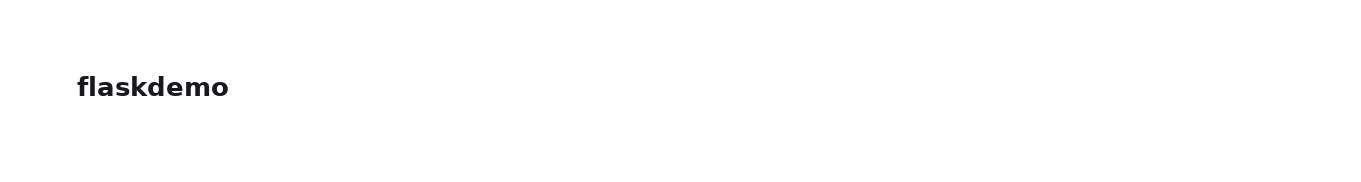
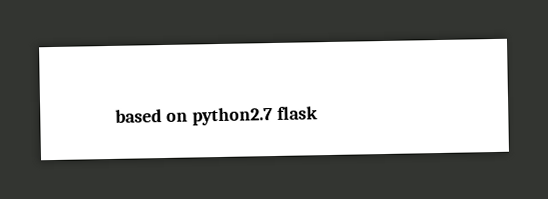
- flaskdemo
+ based on python2.7 flask

